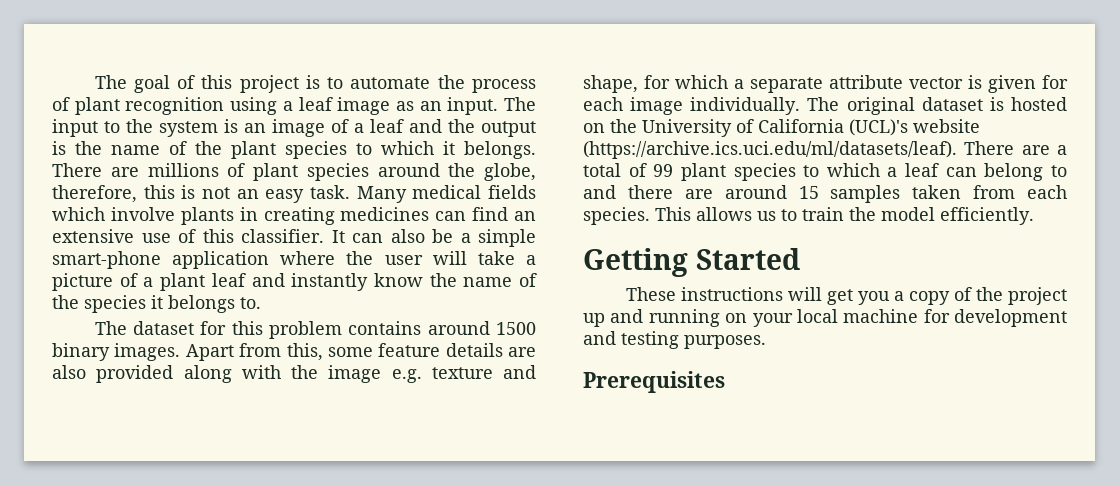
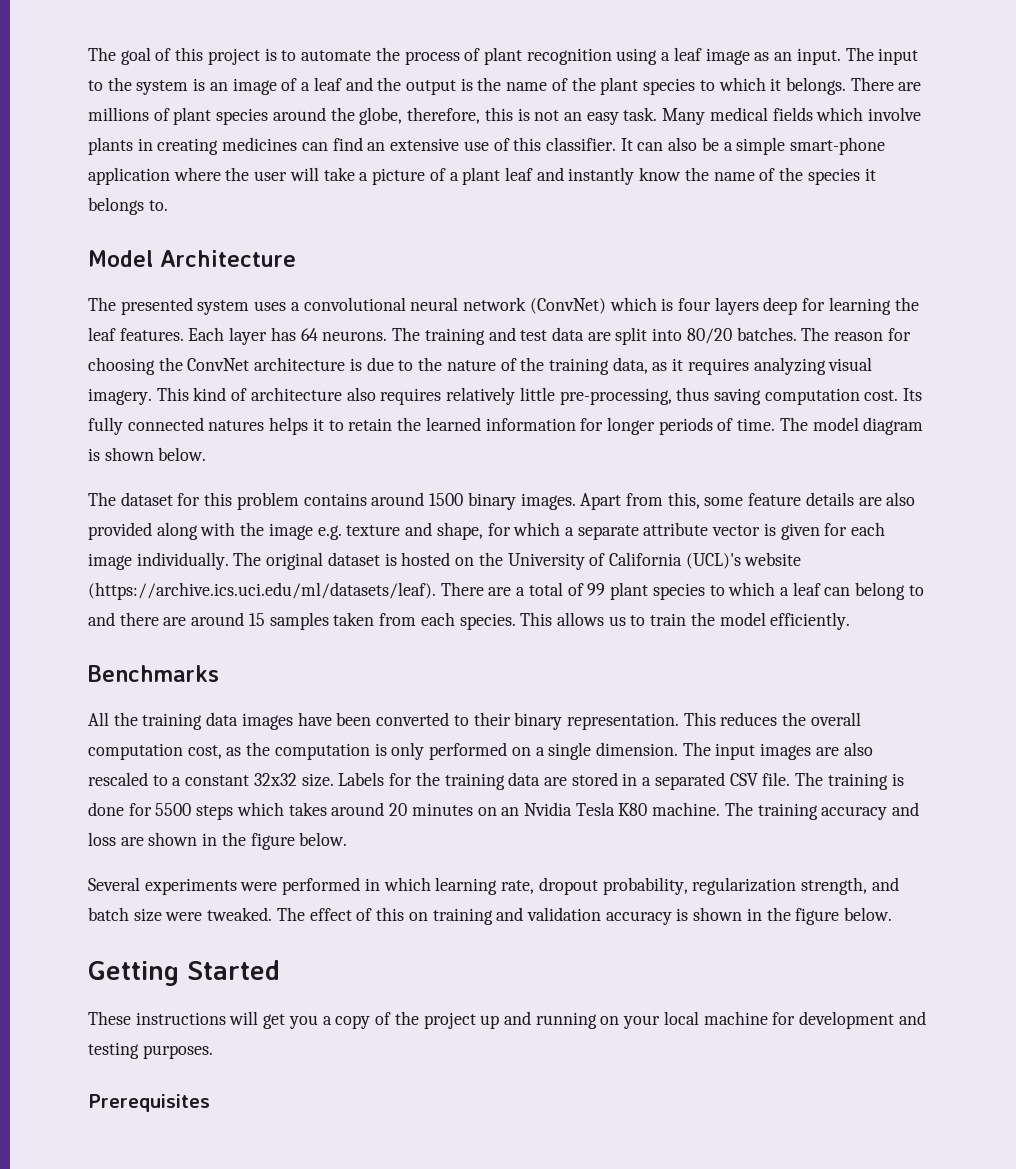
+ Model Architecture
+ The presented system uses a convolutional neural network (ConvNet) which is four layers deep for learning the leaf features. Each layer has 64 neurons. The training and test data are split into 80/20 batches. The reason for choosing the ConvNet architecture is due to the nature of the training data, as it requires analyzing visual imagery. This kind of architecture also requires relatively little pre-processing, thus saving computation cost. Its fully connected natures helps it to retain the learned information for longer periods of time. The model diagram is shown below.
+ Benchmarks
+ All the training data images have been converted to their binary representation. This reduces the overall computation cost, as the computation is only performed on a single dimension. The input images are also rescaled to a constant 32x32 size. Labels for the training data are stored in a separated CSV file. The training is done for 5500 steps which takes around 20 minutes on an Nvidia Tesla K80 machine. The training accuracy and loss are shown in the figure below.
+ Several experiments were performed in which learning rate, dropout probability, regularization strength, and batch size were tweaked. The effect of this on training and validation accuracy is shown in the figure below.

